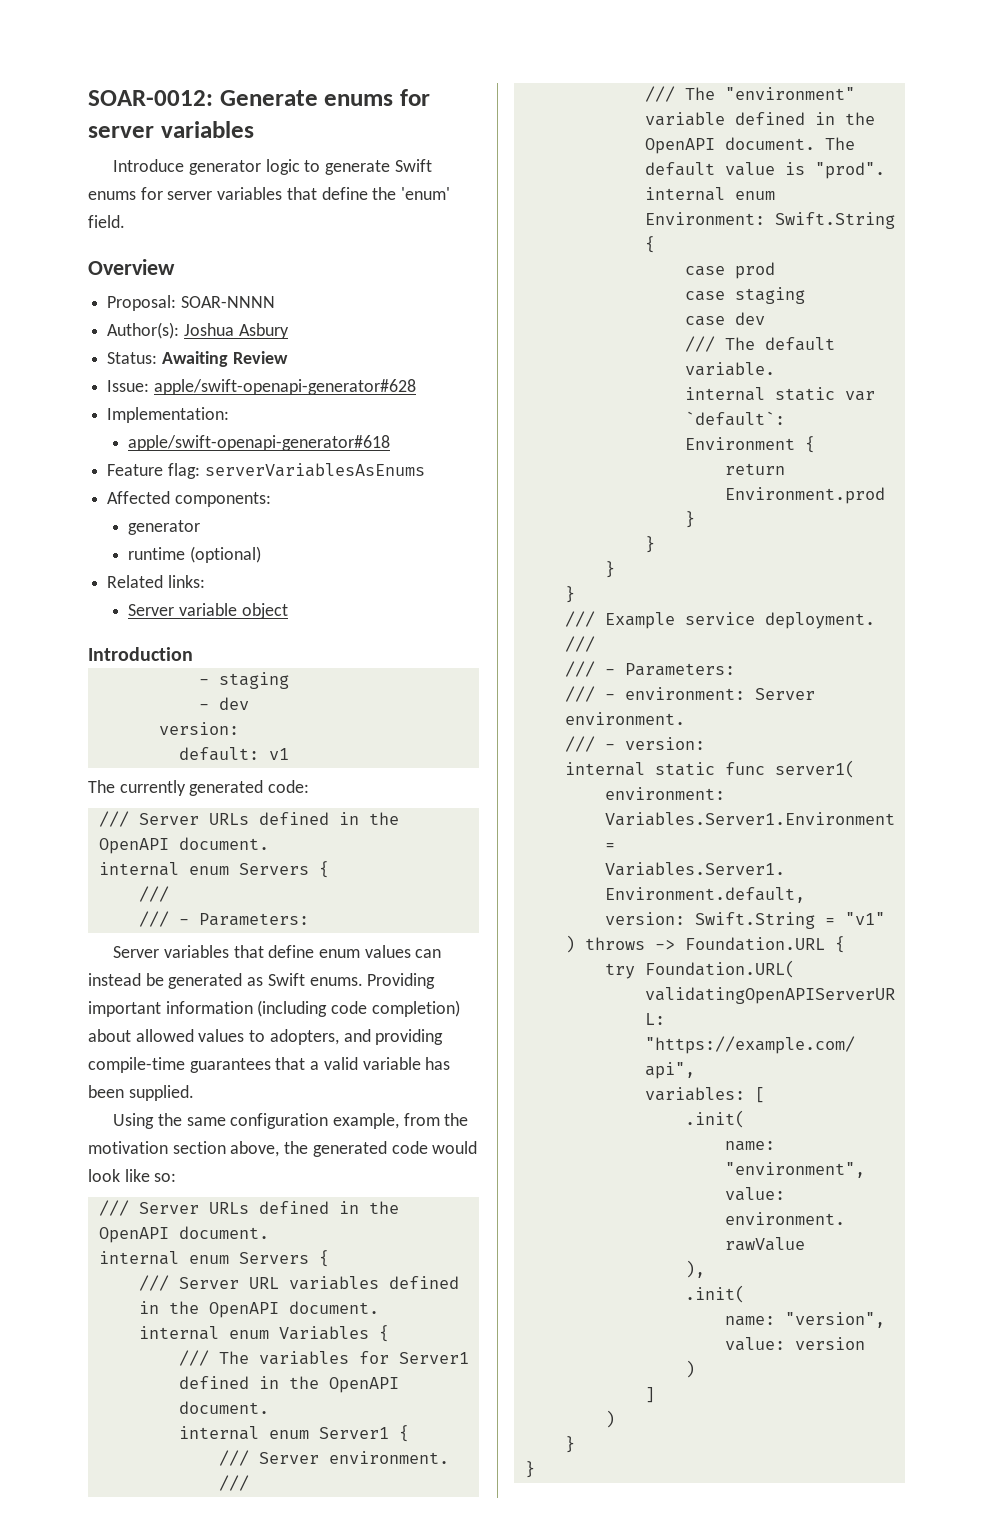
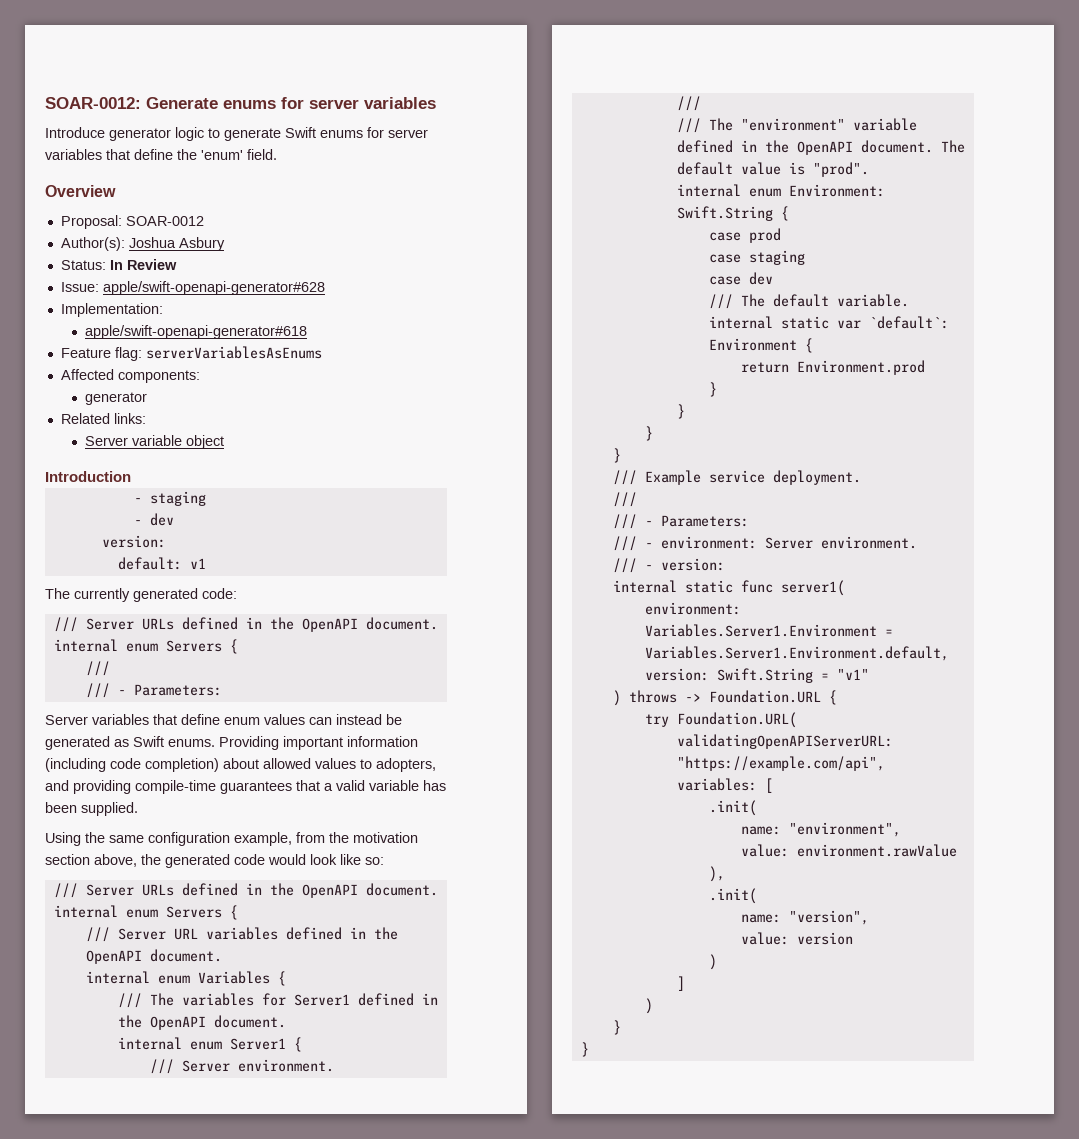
- Proposal: SOAR-NNNN
+ Proposal: SOAR-0012
- Status: Awaiting Review
+ Status: In Review
- runtime (optional)

